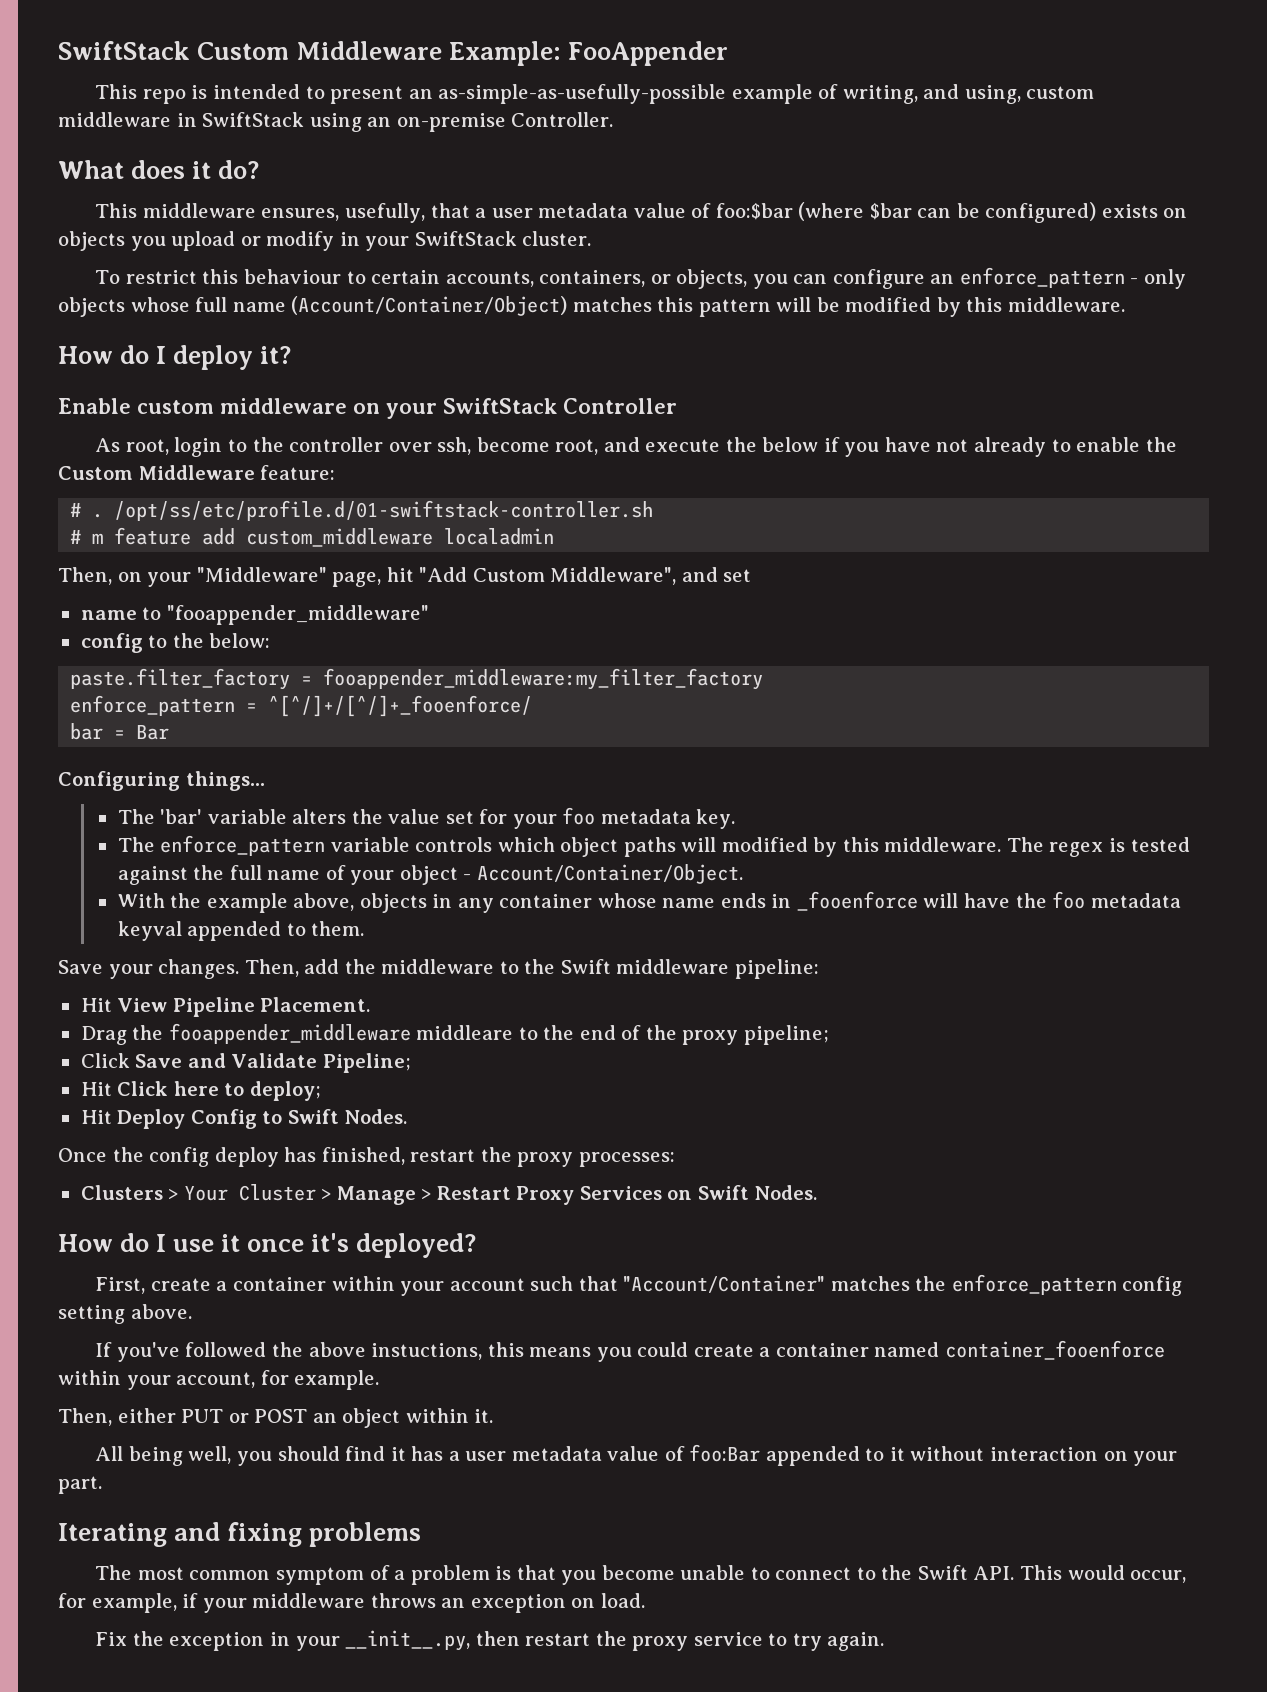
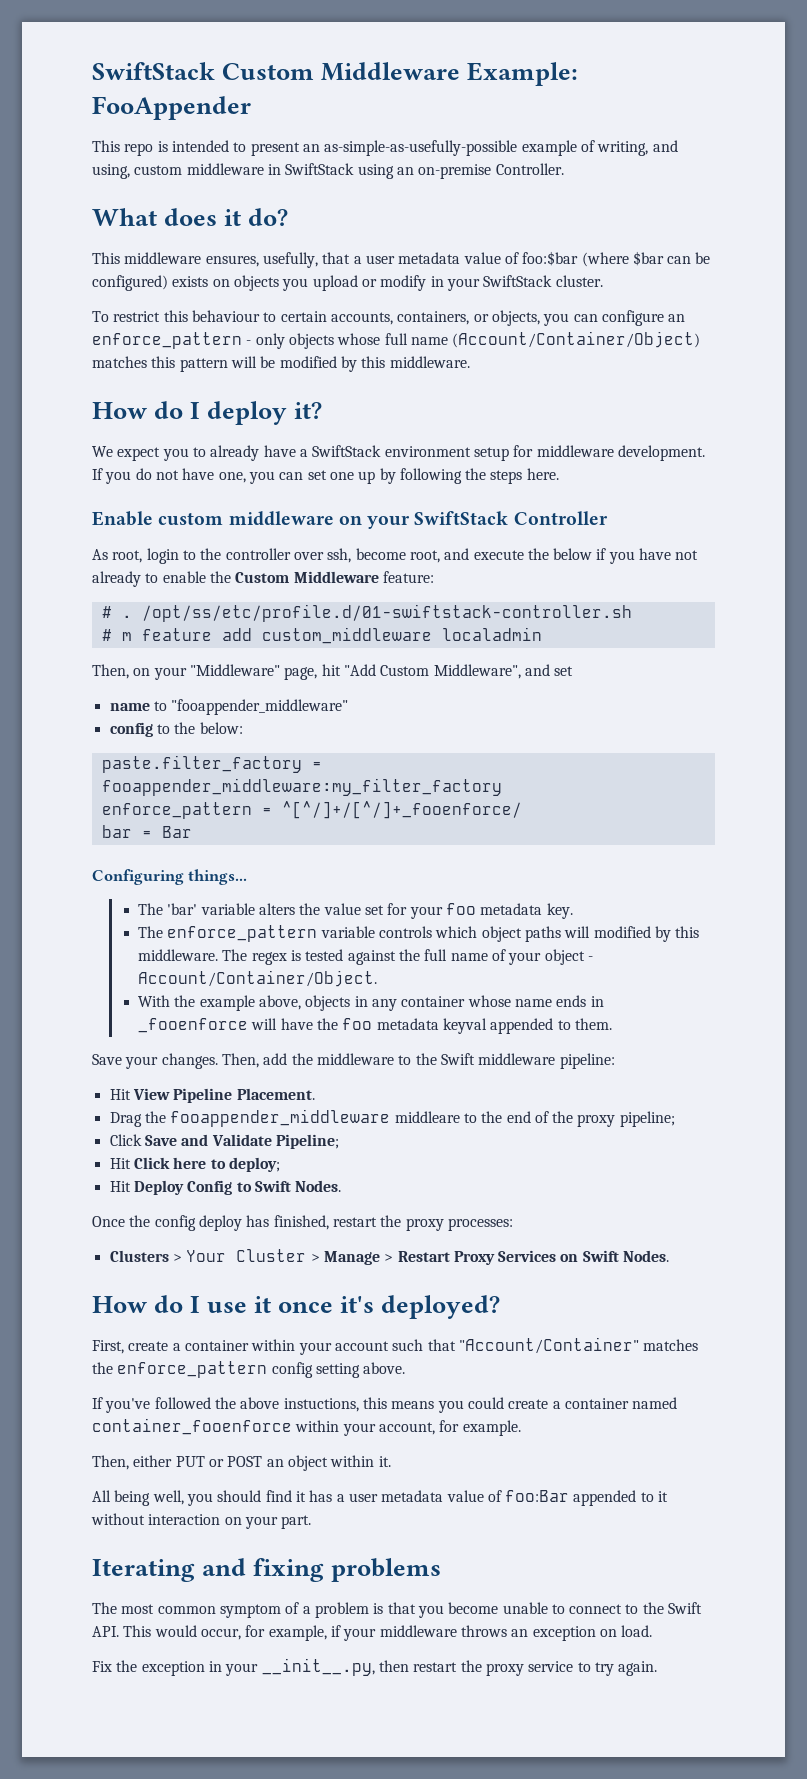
+ We expect you to already have a SwiftStack environment setup for middleware development. If you do not have one, you can set one up by following the steps here.

